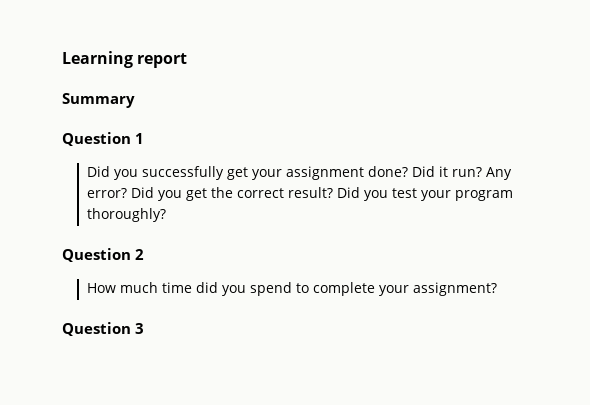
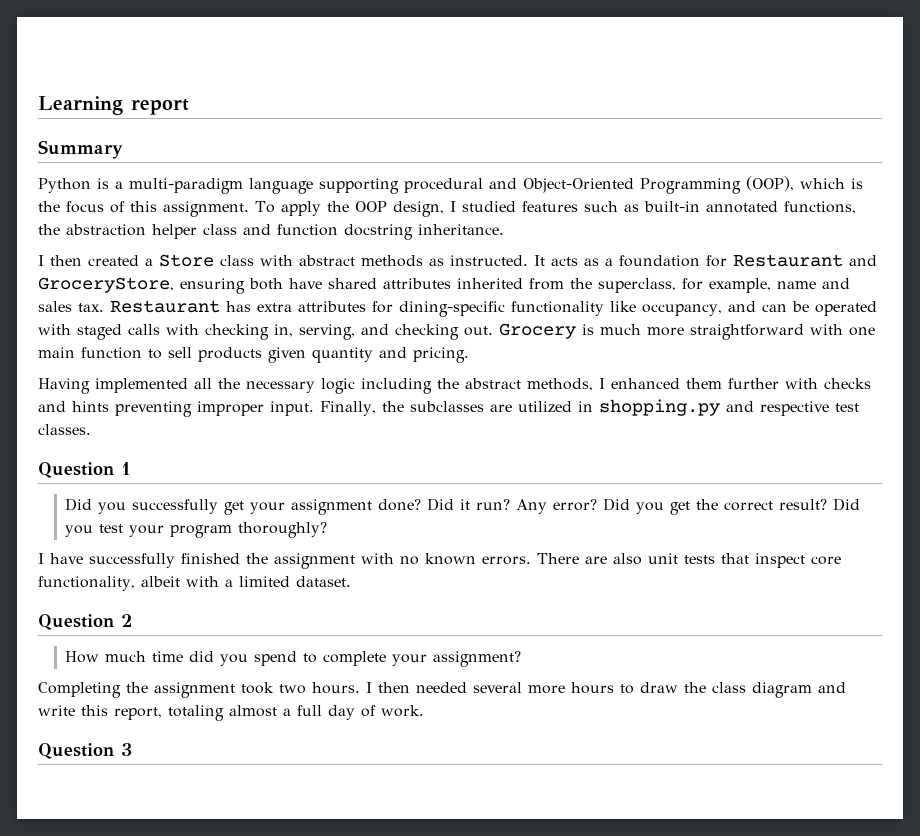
+ Python is a multi-paradigm language supporting procedural and Object-Oriented Programming (OOP), which is the focus of this assignment. To apply the OOP design, I studied features such as built-in annotated functions, the abstraction helper class and function docstring inheritance.
+ I then created a Store class with abstract methods as instructed. It acts as a foundation for Restaurant and GroceryStore, ensuring both have shared attributes inherited from the superclass, for example, name and sales tax. Restaurant has extra attributes for dining-specific functionality like occupancy, and can be operated with staged calls with checking in, serving, and checking out. Grocery is much more straightforward with one main function to sell products given quantity and pricing.
+ Having implemented all the necessary logic including the abstract methods, I enhanced them further with checks and hints preventing improper input. Finally, the subclasses are utilized in shopping.py and respective test classes.
+ I have successfully finished the assignment with no known errors. There are also unit tests that inspect core functionality, albeit with a limited dataset.
+ Completing the assignment took two hours. I then needed several more hours to draw the class diagram and write this report, totaling almost a full day of work.

